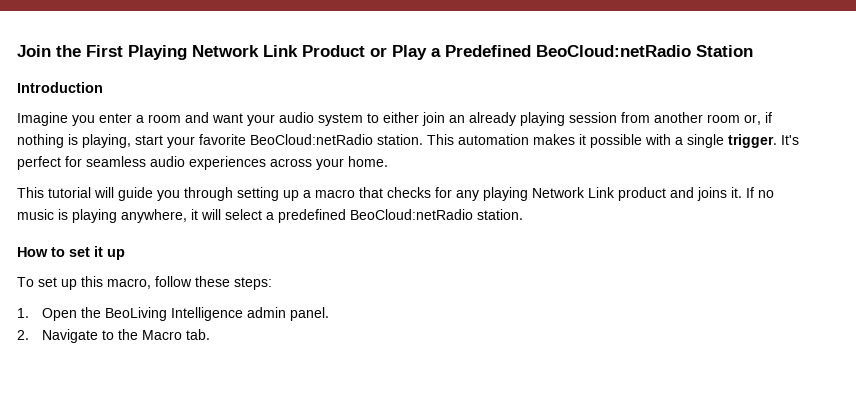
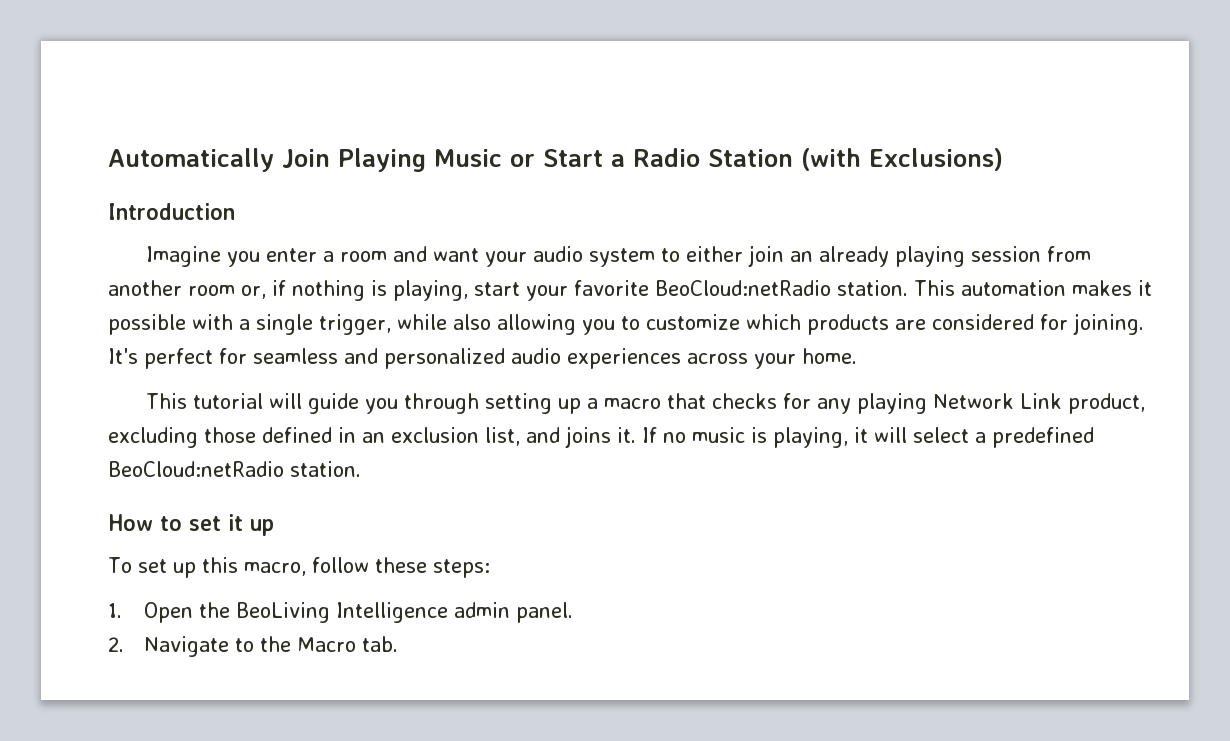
- Join the First Playing Network Link Product or Play a Predefined BeoCloud:netRadio Station
+ Automatically Join Playing Music or Start a Radio Station (with Exclusions)
- This automation makes it possible with a single trigger.
+ This automation makes it possible with a single trigger, while also allowing you to customize which products are considered for joining.
- It's perfect for seamless audio experiences across your home.
+ It's perfect for seamless and personalized audio experiences across your home.
- This tutorial will guide you through setting up a macro that checks for any playing Network Link product and joins it.
+ This tutorial will guide you through setting up a macro that checks for any playing Network Link product, excluding those defined in an exclusion list, and joins it.
- If no music is playing anywhere, it will select a predefined BeoCloud:netRadio station.
+ If no music is playing, it will select a predefined BeoCloud:netRadio station.

